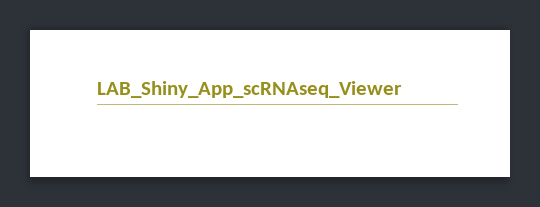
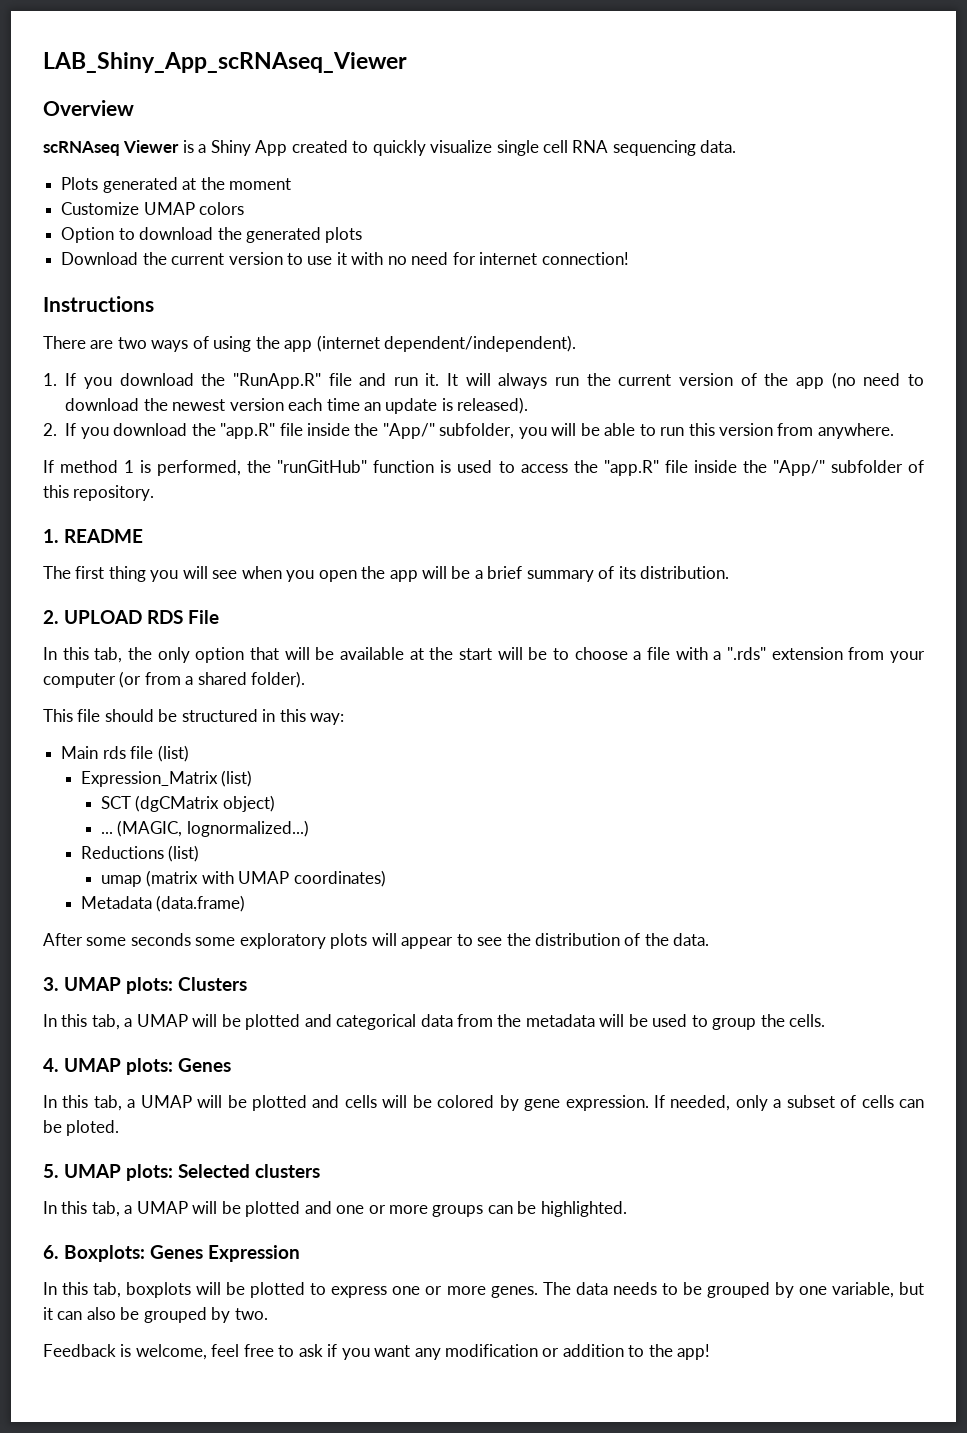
+ Overview
+ scRNAseq Viewer is a Shiny App created to quickly visualize single cell RNA sequencing data.
+ Plots generated at the moment
+ Customize UMAP colors
+ Option to download the generated plots
+ Download the current version to use it with no need for internet connection!
+ Instructions
+ There are two ways of using the app (internet dependent/independent).
+ 1. If you download the "RunApp.R" file and run it. It will always run the current version of the app (no need to download the newest version each time an update is released).
+ 2. If you download the "app.R" file inside the "App/" subfolder, you will be able to run this version from anywhere.
+ If method 1 is performed, the "runGitHub" function is used to access the "app.R" file inside the "App/" subfolder of this repository.
+ 1. README
+ The first thing you will see when you open the app will be a brief summary of its distribution.
+ 2. UPLOAD RDS File
+ In this tab, the only option that will be available at the start will be to choose a file with a ".rds" extension from your computer (or from a shared folder).
+ This file should be structured in this way:
+ Main rds file (list)
+ Expression_Matrix (list)
+ SCT (dgCMatrix object)
+ ... (MAGIC, lognormalized...)
+ Reductions (list)
+ umap (matrix with UMAP coordinates)
+ Metadata (data.frame)
+ After some seconds some exploratory plots will appear to see the distribution of the data.
+ 3. UMAP plots: Clusters
+ In this tab, a UMAP will be plotted and categorical data from the metadata will be used to group the cells.
+ 4. UMAP plots: Genes
+ In this tab, a UMAP will be plotted and cells will be colored by gene expression. If needed, only a subset of cells can be ploted.
+ 5. UMAP plots: Selected clusters
+ In this tab, a UMAP will be plotted and one or more groups can be highlighted.
+ 6. Boxplots: Genes Expression
+ In this tab, boxplots will be plotted to express one or more genes. The data needs to be grouped by one variable, but it can also be grouped by two.
+ Feedback is welcome, feel free to ask if you want any modification or addition to the app!

